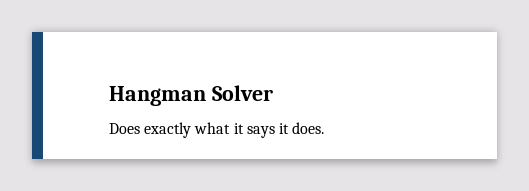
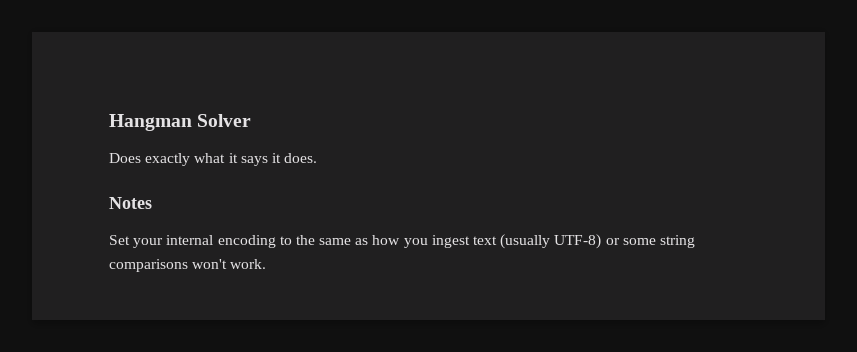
+ Notes
+ Set your internal encoding to the same as how you ingest text (usually UTF-8) or some string comparisons won't work.

